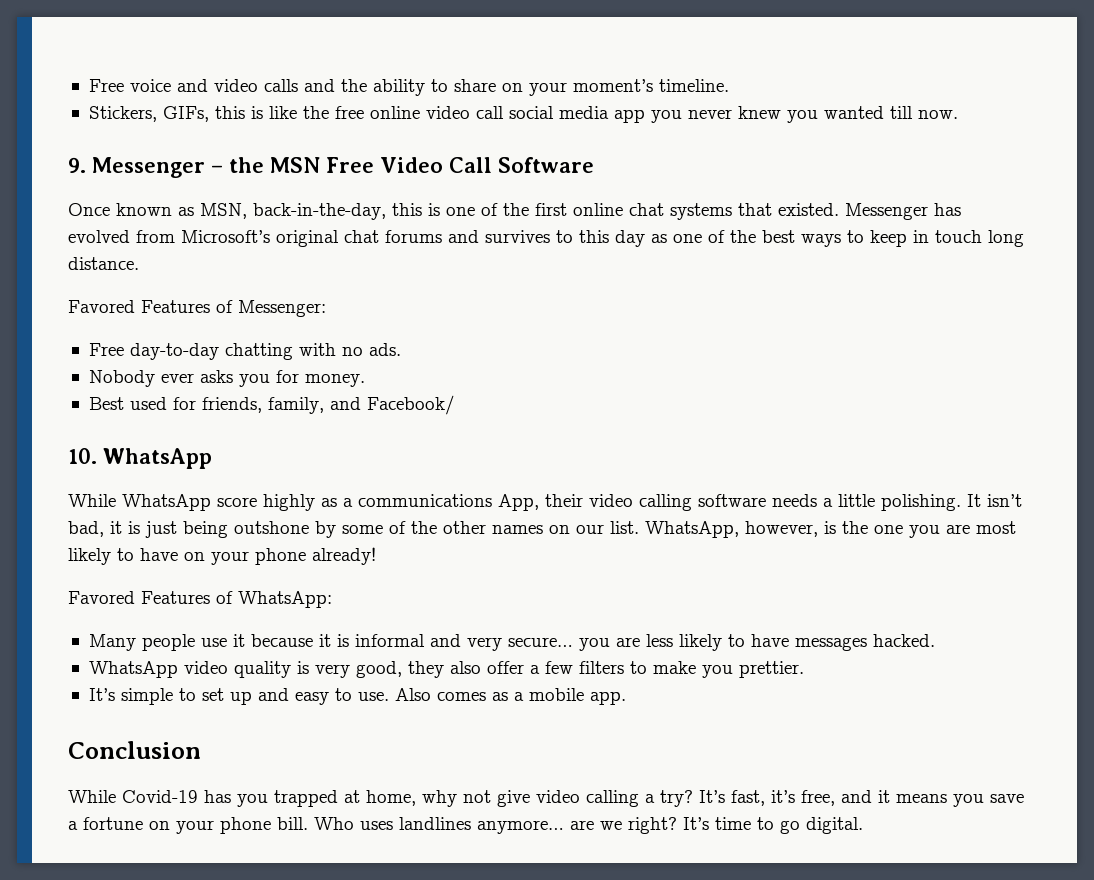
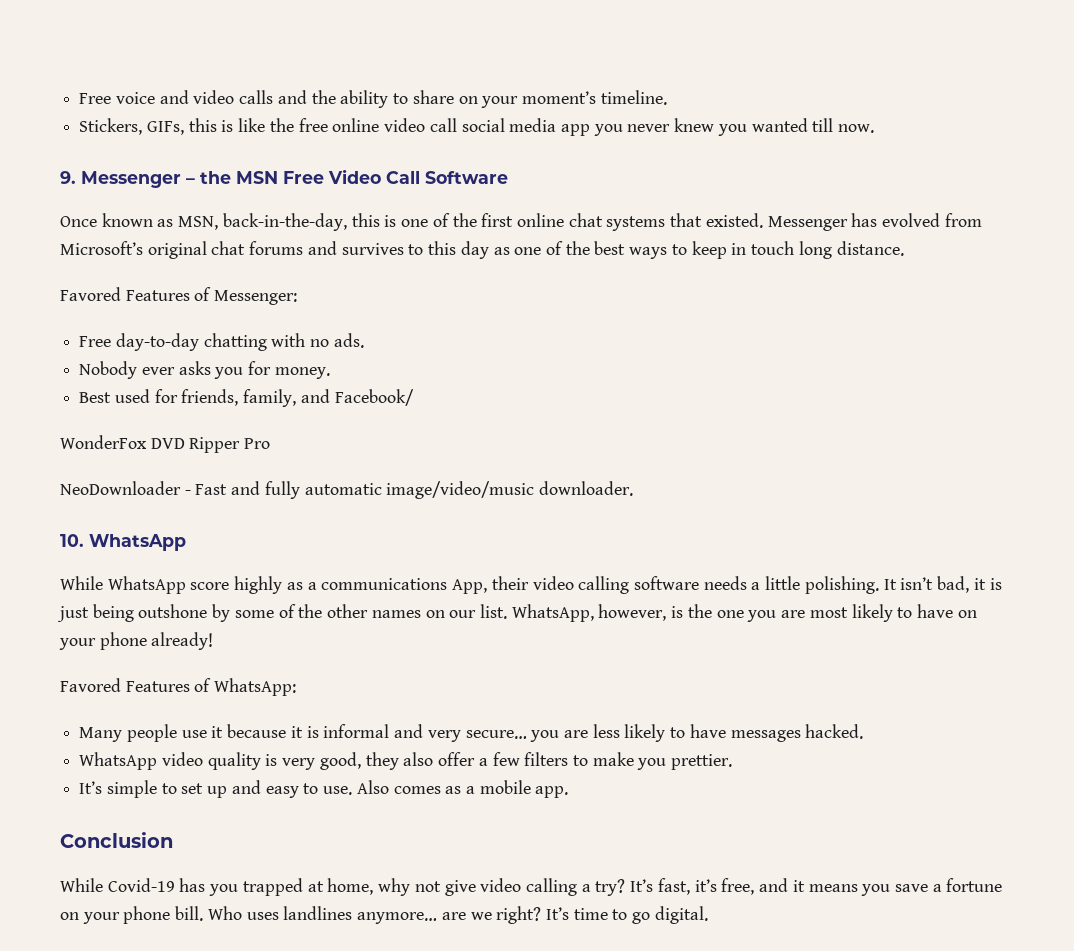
+ WonderFox DVD Ripper Pro
+ NeoDownloader - Fast and fully automatic image/video/music downloader.

